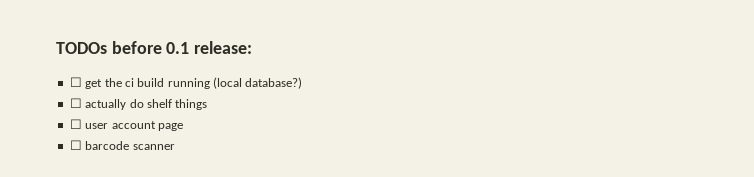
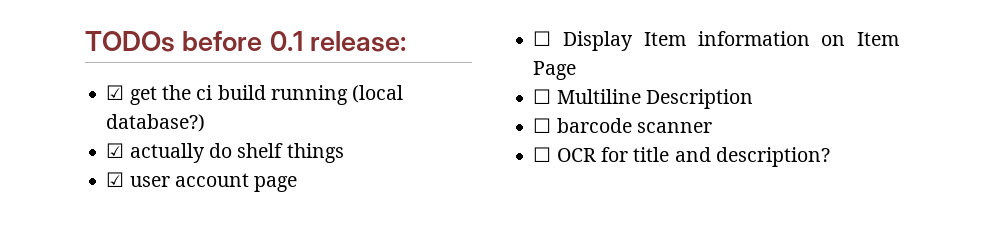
- ☐ get the ci build running (local database?)
+ ☑ get the ci build running (local database?)
- ☐ actually do shelf things
+ ☑ actually do shelf things
- ☐ user account page
+ ☑ user account page
+ ☐ Display Item information on Item Page
+ ☐ Multiline Description
  ☐ barcode scanner
+ ☐ OCR for title and description?

